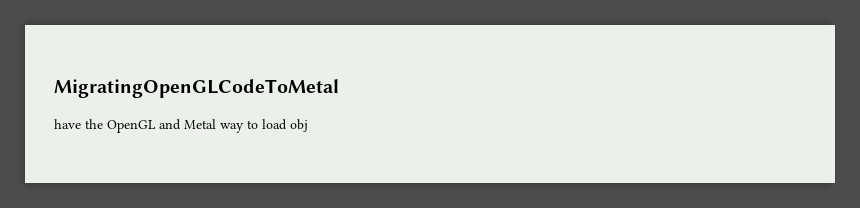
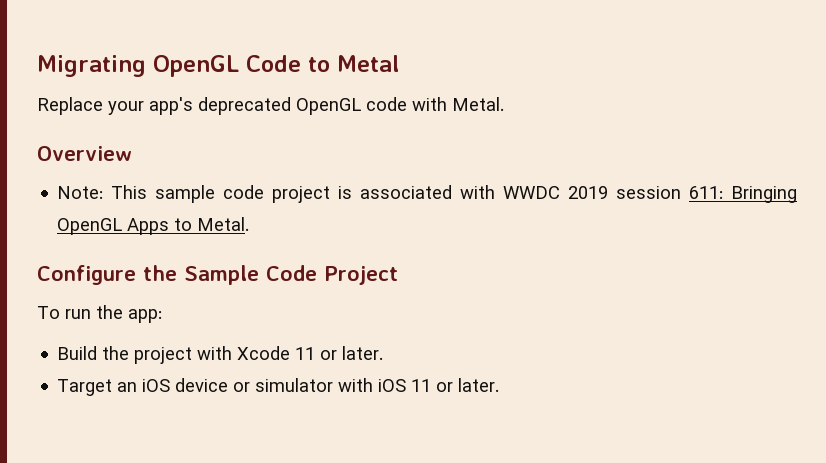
- MigratingOpenGLCodeToMetal
- have the OpenGL and Metal way to load obj
+ Migrating OpenGL Code to Metal
+ Replace your app's deprecated OpenGL code with Metal.
+ Overview
+ Note: This sample code project is associated with WWDC 2019 session 611: Bringing OpenGL Apps to Metal.
+ Configure the Sample Code Project
+ To run the app:
+ Build the project with Xcode 11 or later.
+ Target an iOS device or simulator with iOS 11 or later.

